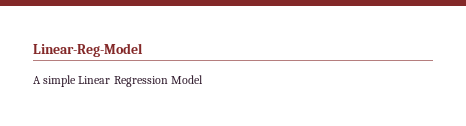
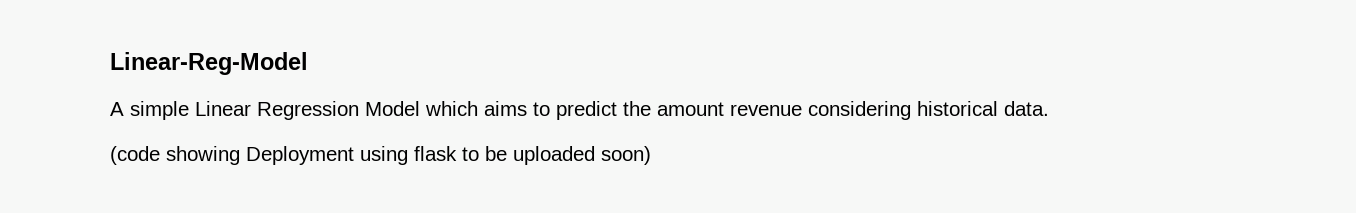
- A simple Linear Regression Model
+ A simple Linear Regression Model which aims to predict the amount revenue considering historical data.
+ (code showing Deployment using flask to be uploaded soon)

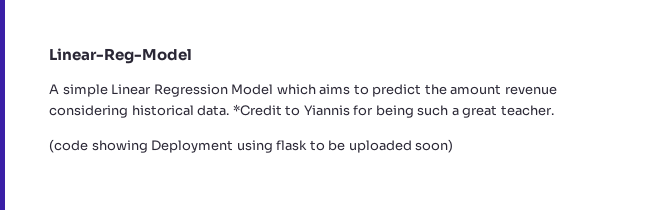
+ *Credit to Yiannis for being such a great teacher.

